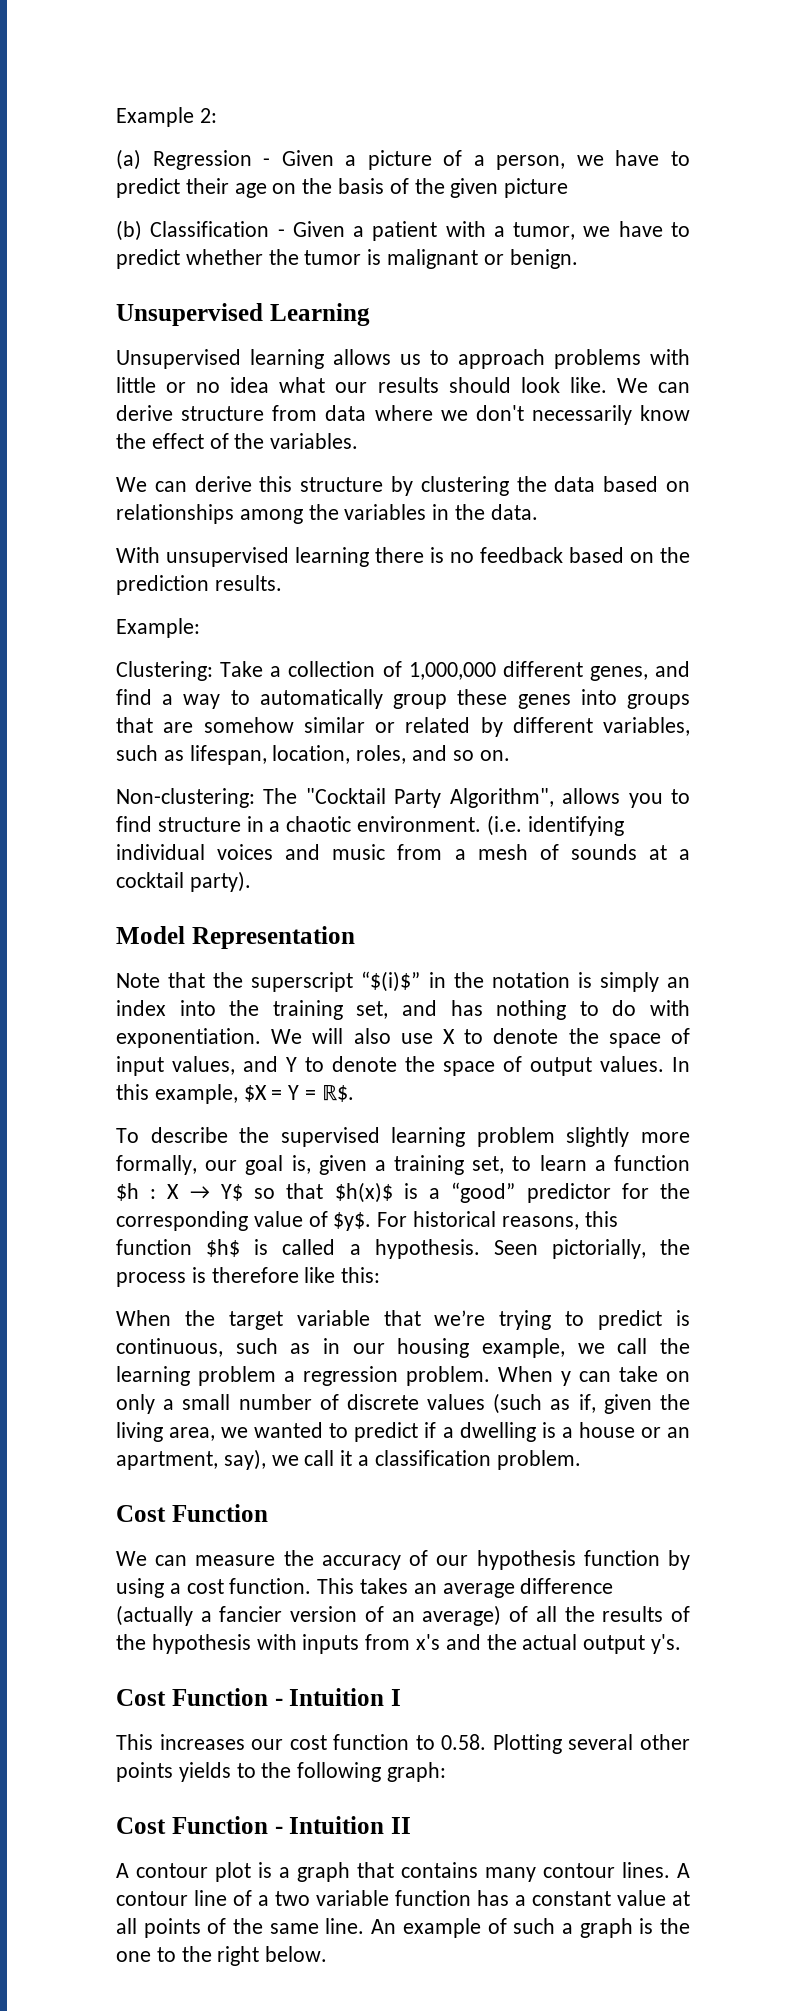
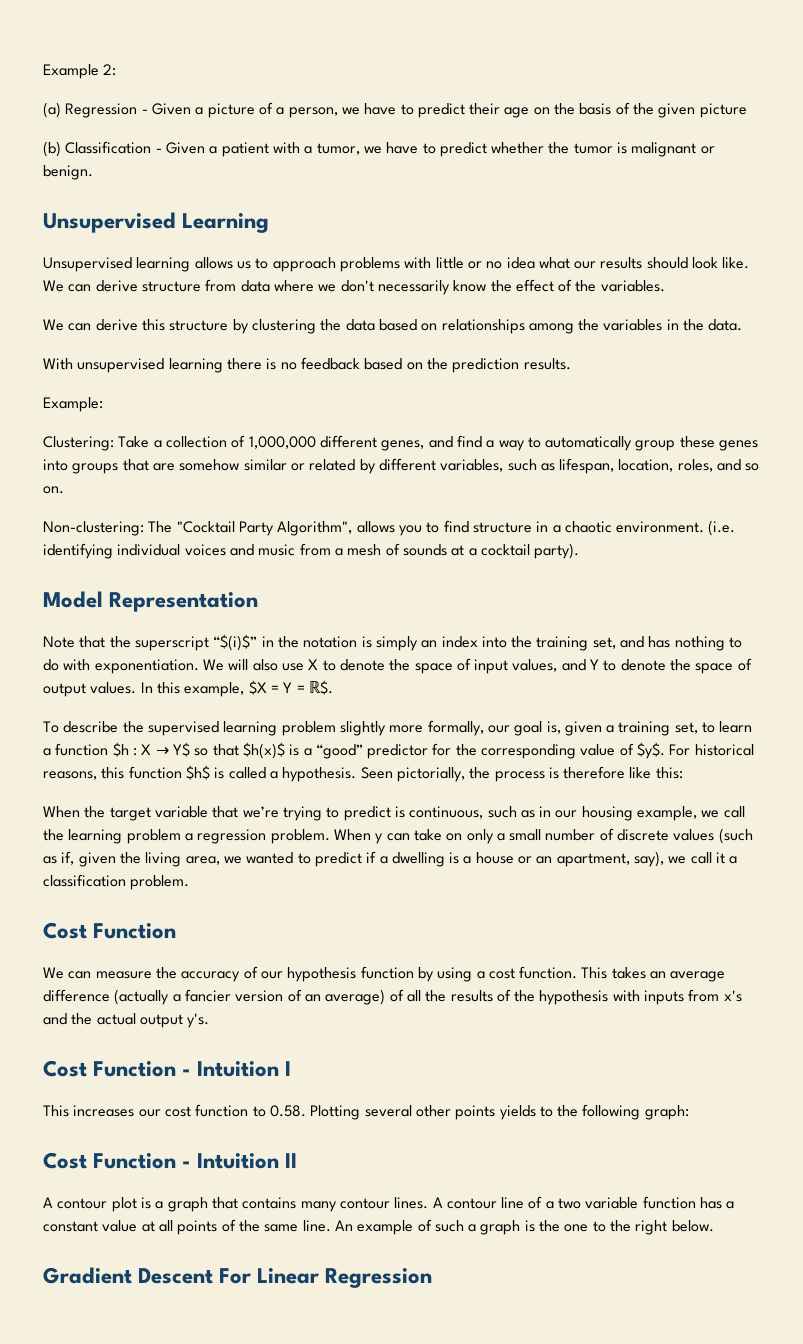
+ Gradient Descent For Linear Regression

